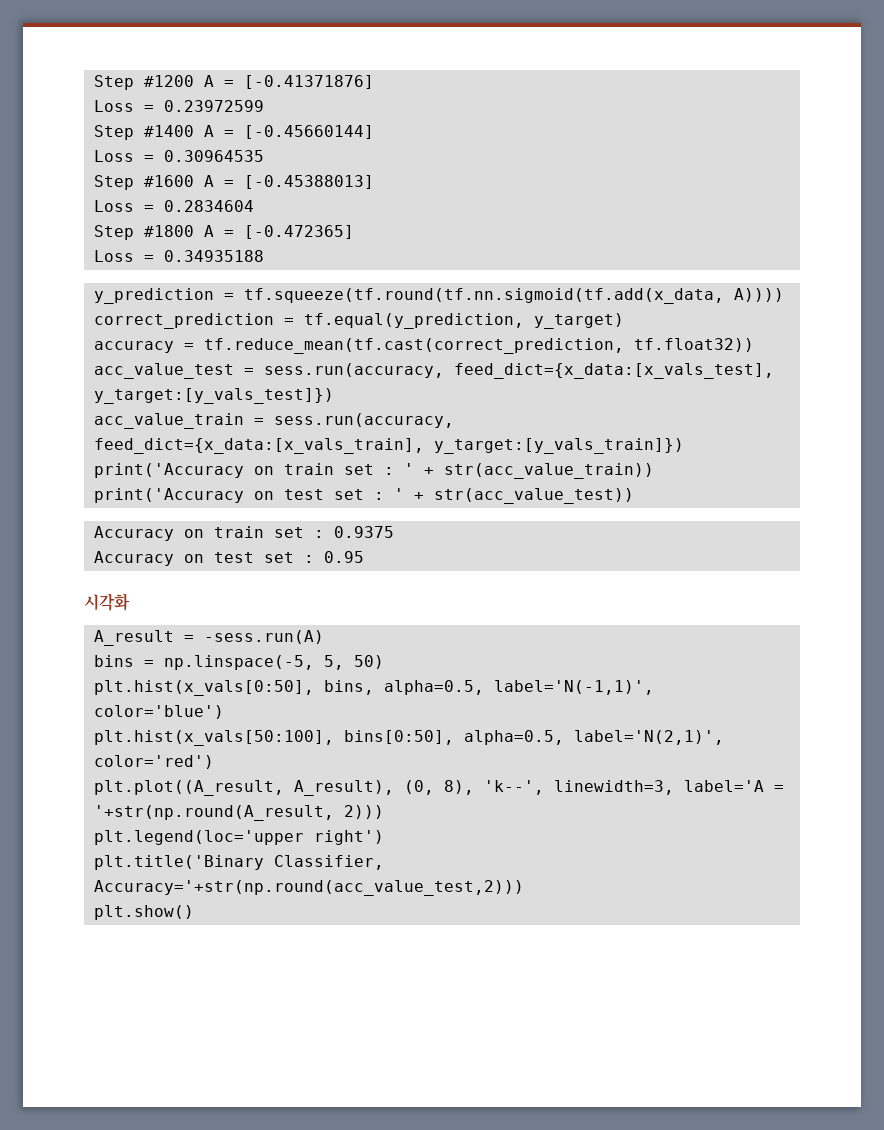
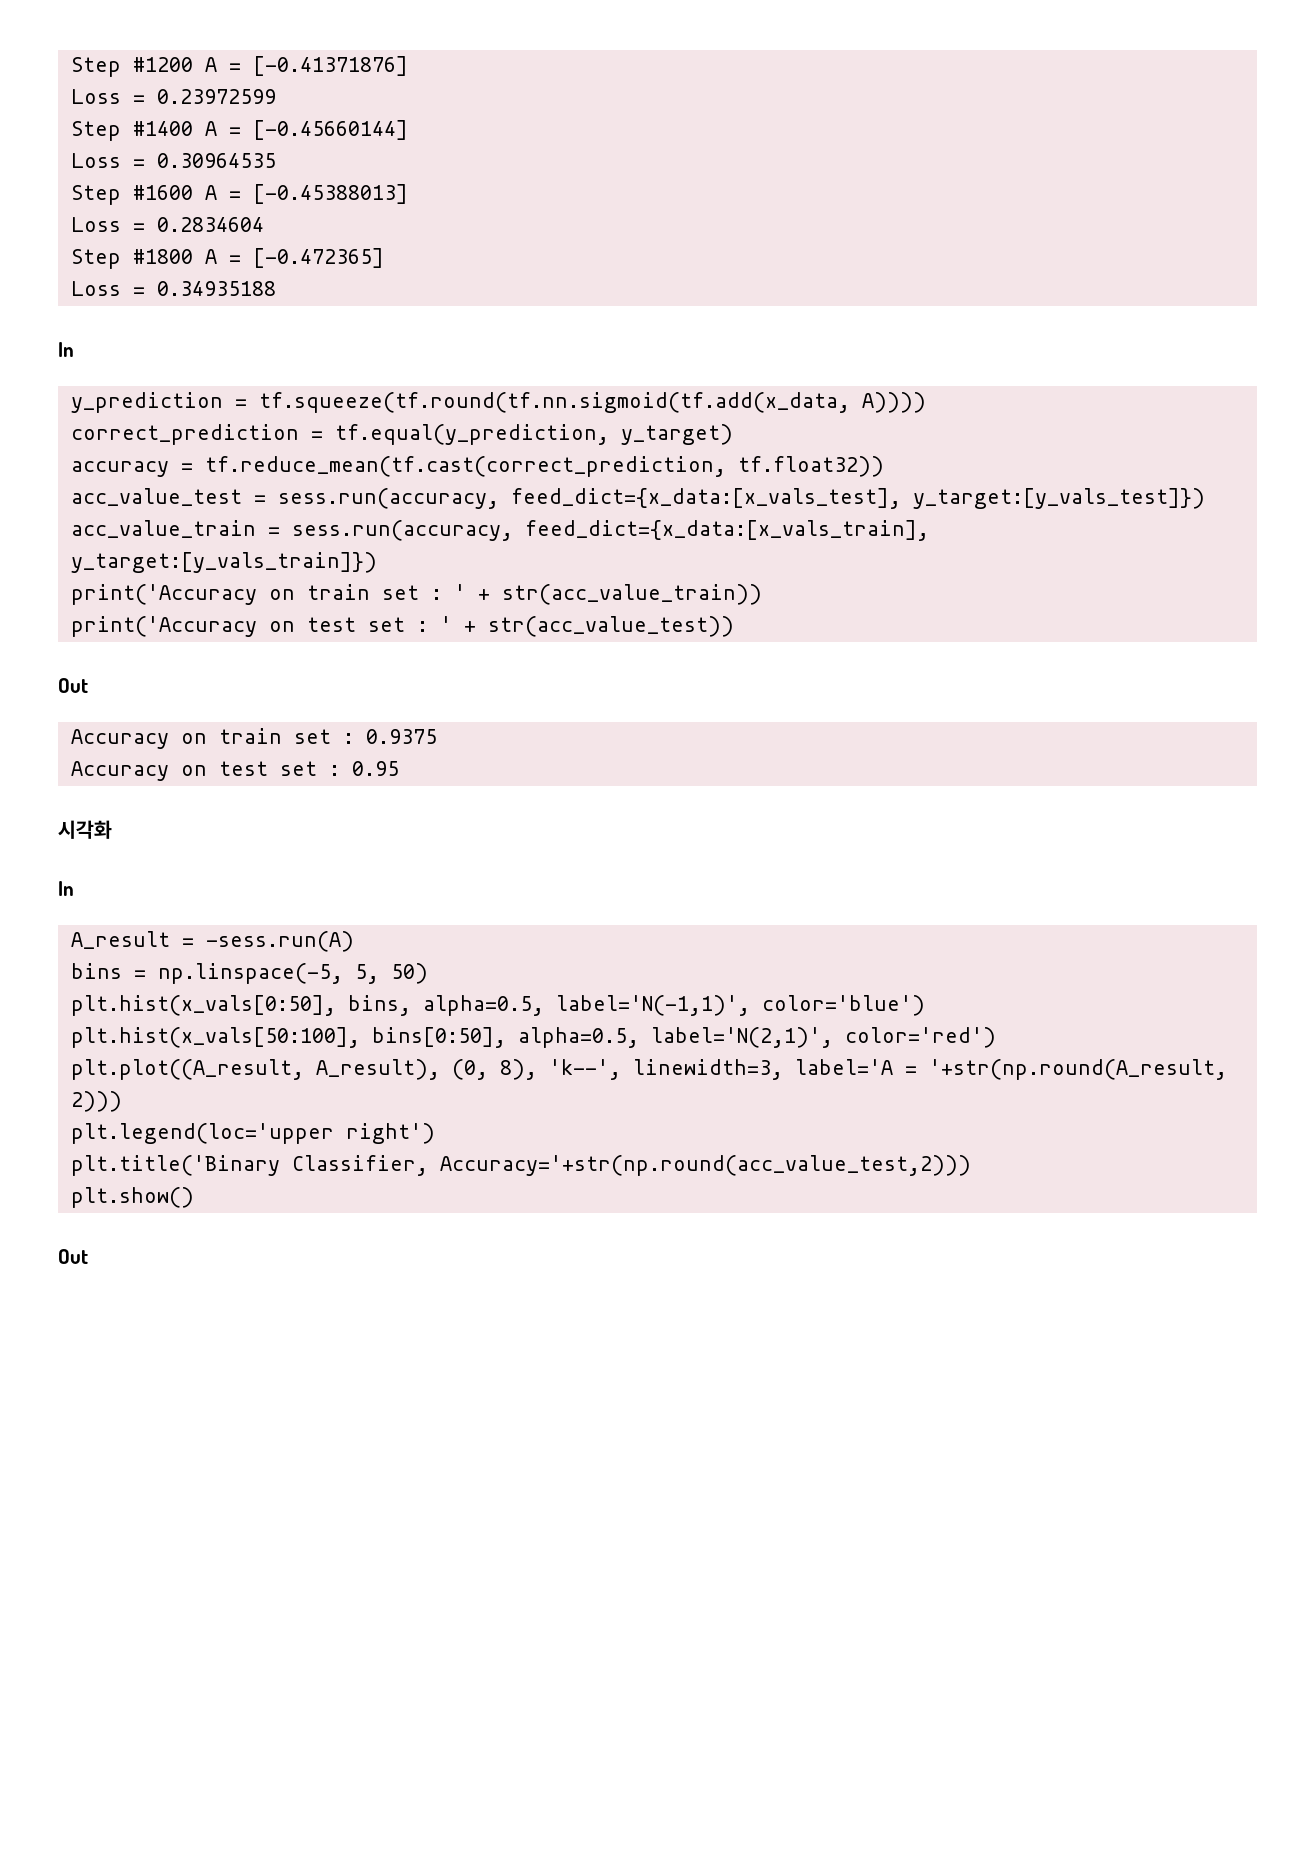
  Loss = 0.34935188
+ In
  print('Accuracy on test set : ' + str(acc_value_test))
+ Out
  시각화
+ In
  plt.show()
+ Out

